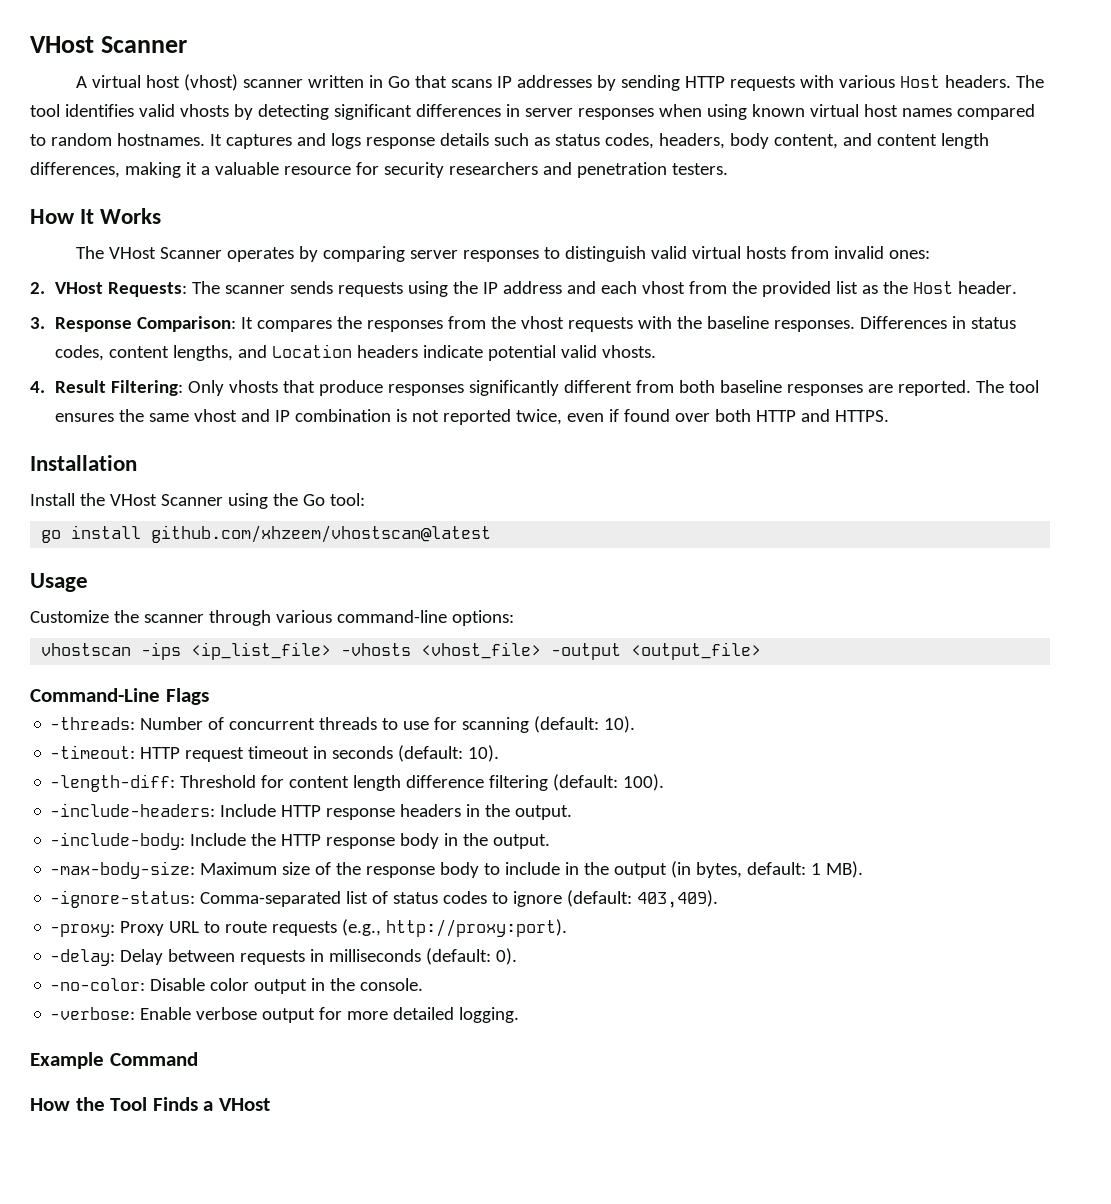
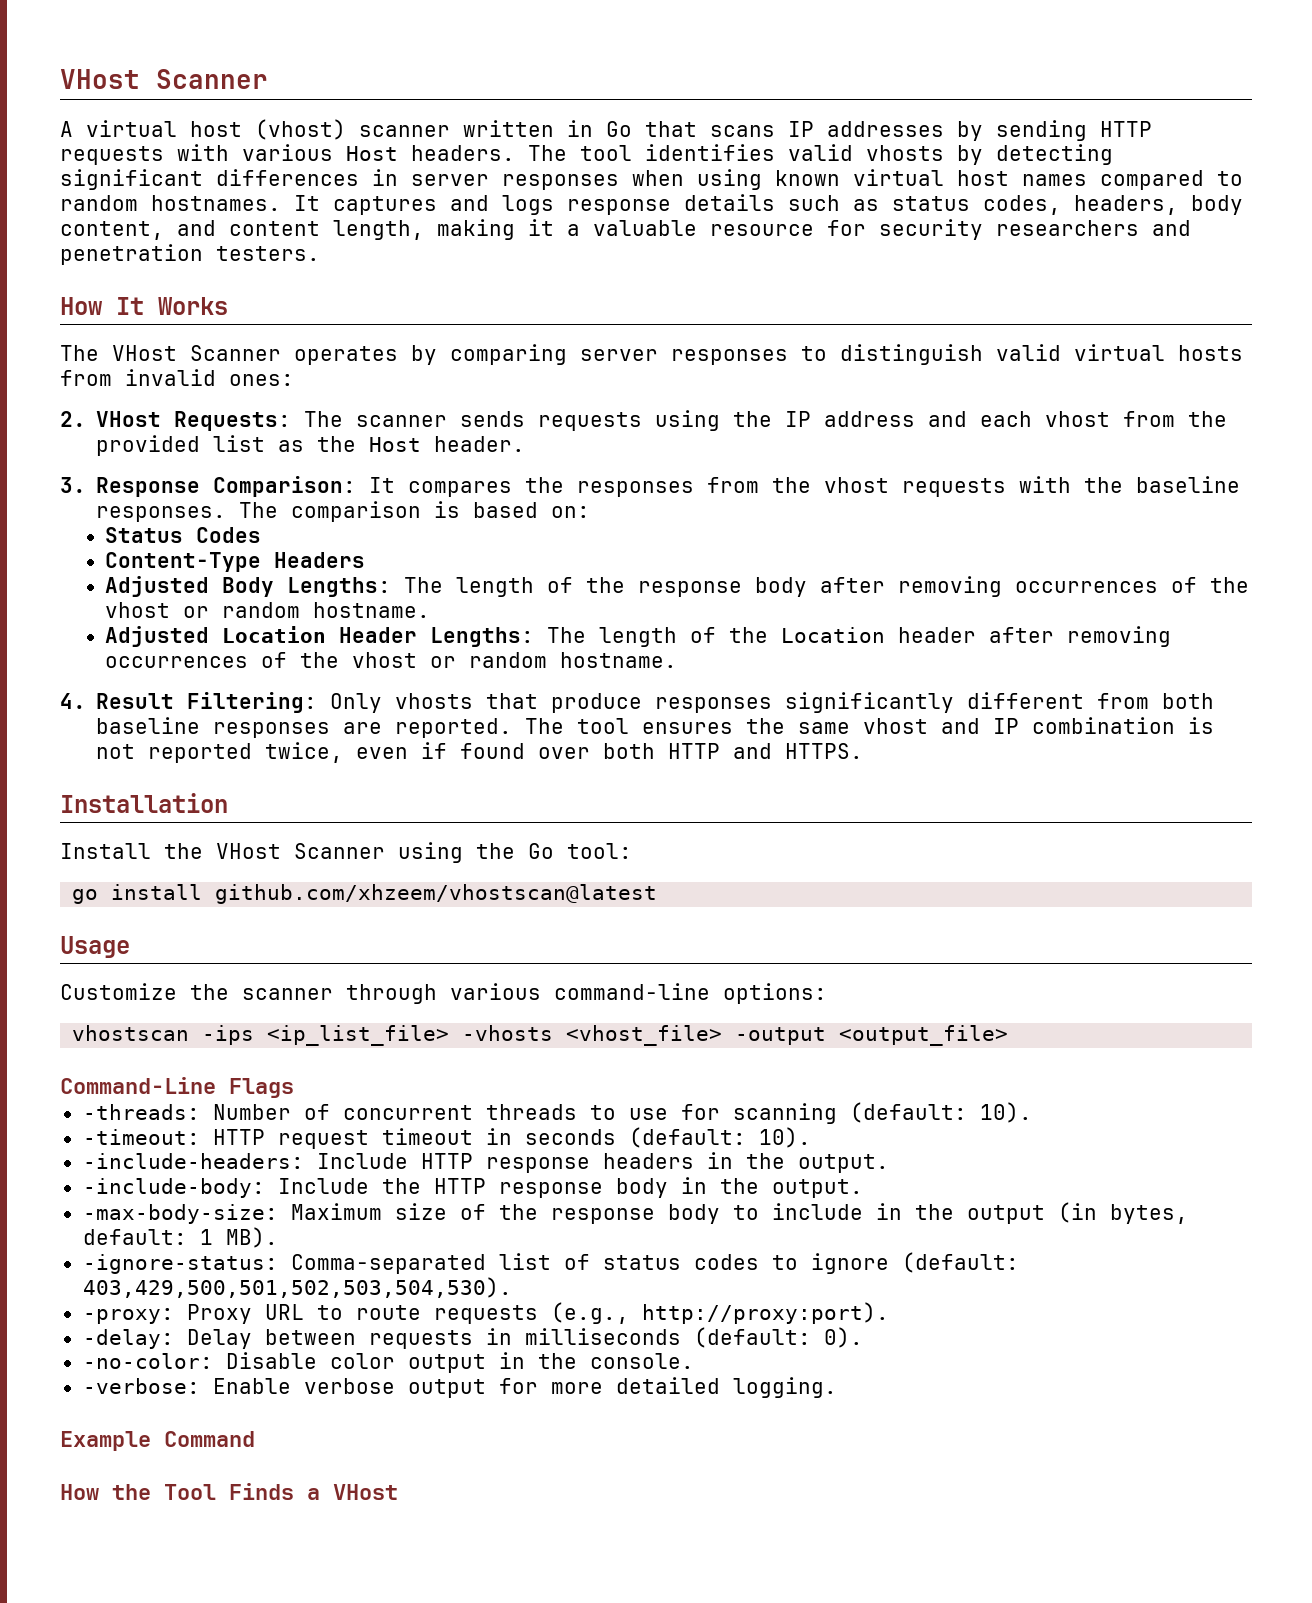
- It captures and logs response details such as status codes, headers, body content, and content length differences, making it a valuable resource for security researchers and penetration testers.
+ It captures and logs response details such as status codes, headers, body content, and content length, making it a valuable resource for security researchers and penetration testers.
- Differences in status codes, content lengths, and Location headers indicate potential valid vhosts.
+ The comparison is based on:
+ Status Codes
+ Content-Type Headers
+ Adjusted Body Lengths: The length of the response body after removing occurrences of the vhost or random hostname.
+ Adjusted Location Header Lengths: The length of the Location header after removing occurrences of the vhost or random hostname.
- -length-diff: Threshold for content length difference filtering (default: 100).
- -ignore-status: Comma-separated list of status codes to ignore (default: 403,409).
+ -ignore-status: Comma-separated list of status codes to ignore (default: 403,429,500,501,502,503,504,530).

